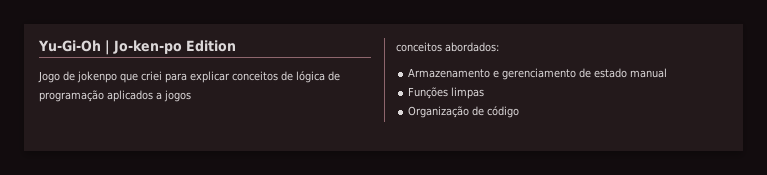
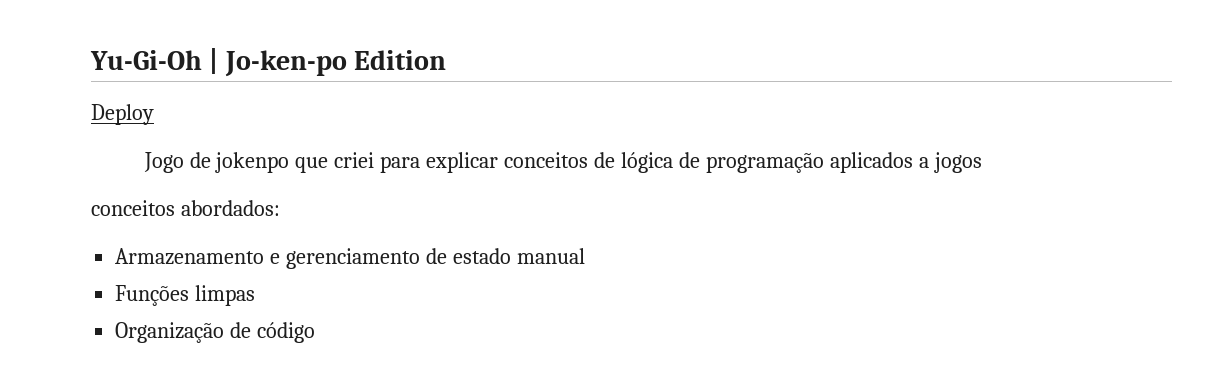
+ Deploy

